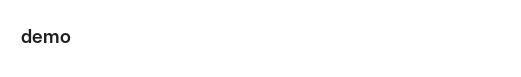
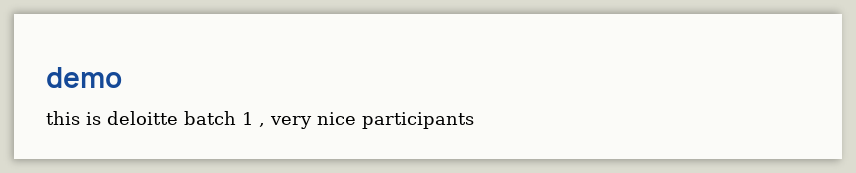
+ this is deloitte batch 1 , very nice participants

